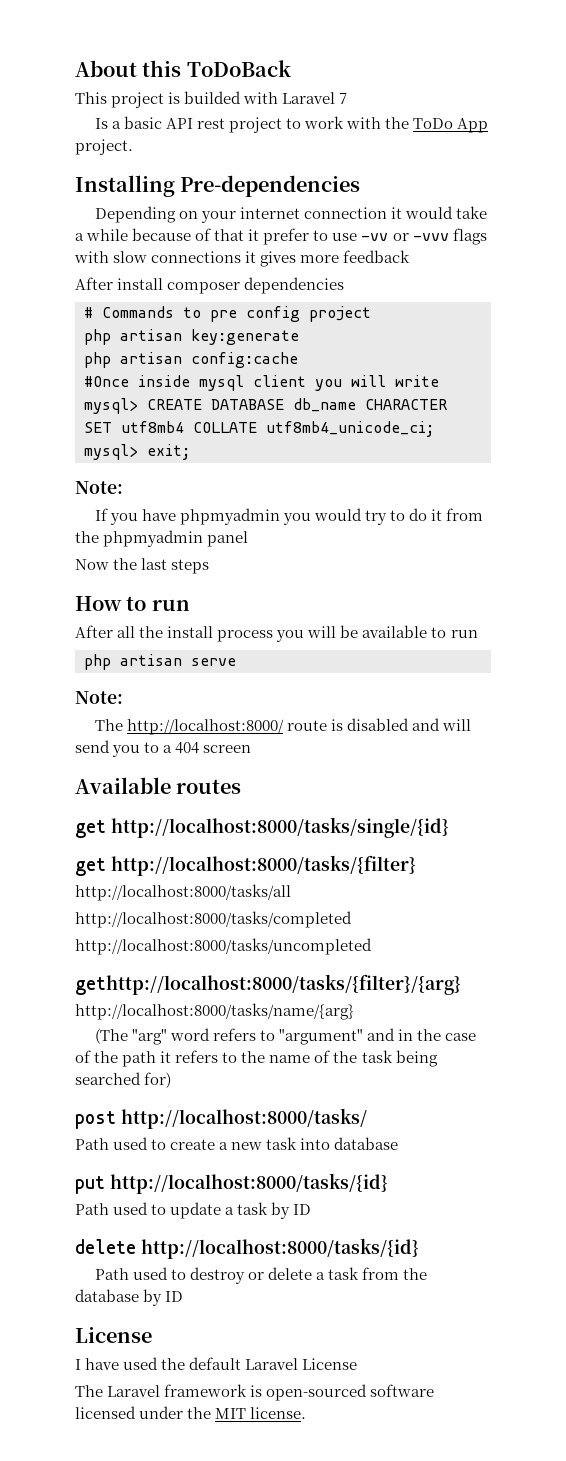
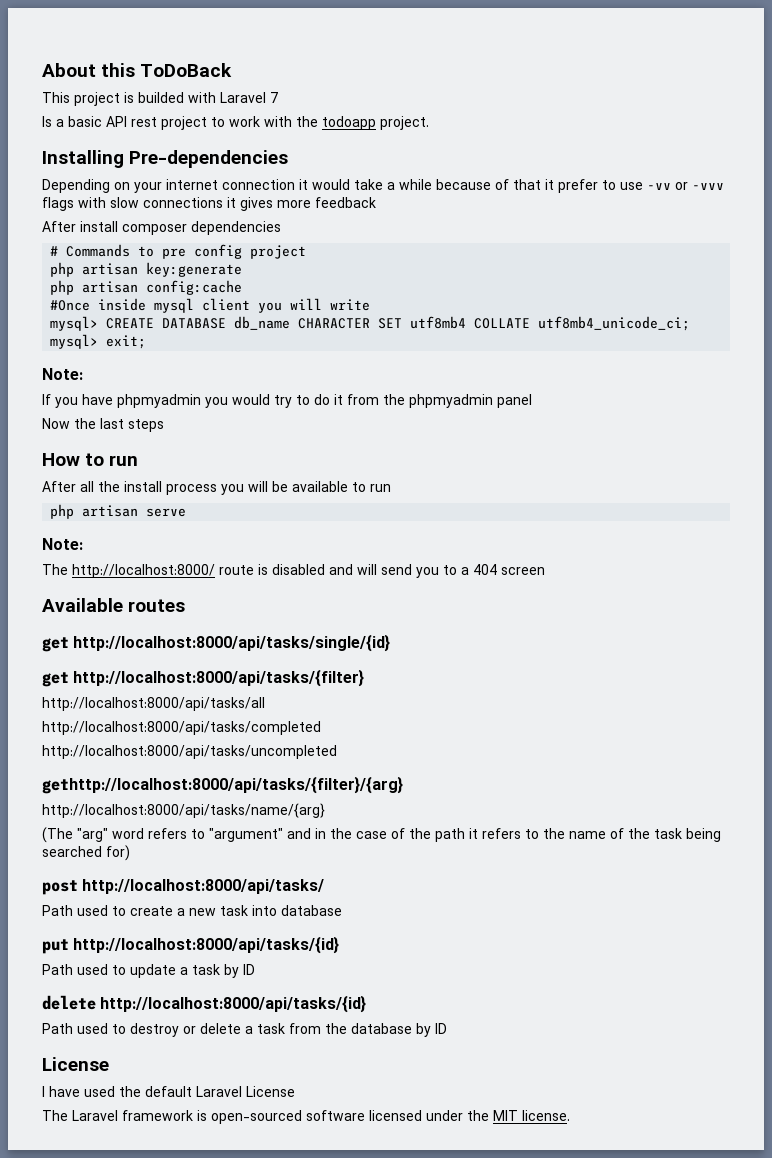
- Is a basic API rest project to work with the ToDo App project.
+ Is a basic API rest project to work with the todoapp project.
- get http://localhost:8000/tasks/single/{id}
- get http://localhost:8000/tasks/{filter}
- http://localhost:8000/tasks/all
- http://localhost:8000/tasks/completed
- http://localhost:8000/tasks/uncompleted
- gethttp://localhost:8000/tasks/{filter}/{arg}
- http://localhost:8000/tasks/name/{arg}
+ get http://localhost:8000/api/tasks/single/{id}
+ get http://localhost:8000/api/tasks/{filter}
+ http://localhost:8000/api/tasks/all
+ http://localhost:8000/api/tasks/completed
+ http://localhost:8000/api/tasks/uncompleted
+ gethttp://localhost:8000/api/tasks/{filter}/{arg}
+ http://localhost:8000/api/tasks/name/{arg}
- post http://localhost:8000/tasks/
+ post http://localhost:8000/api/tasks/
- put http://localhost:8000/tasks/{id}
+ put http://localhost:8000/api/tasks/{id}
- delete http://localhost:8000/tasks/{id}
+ delete http://localhost:8000/api/tasks/{id}

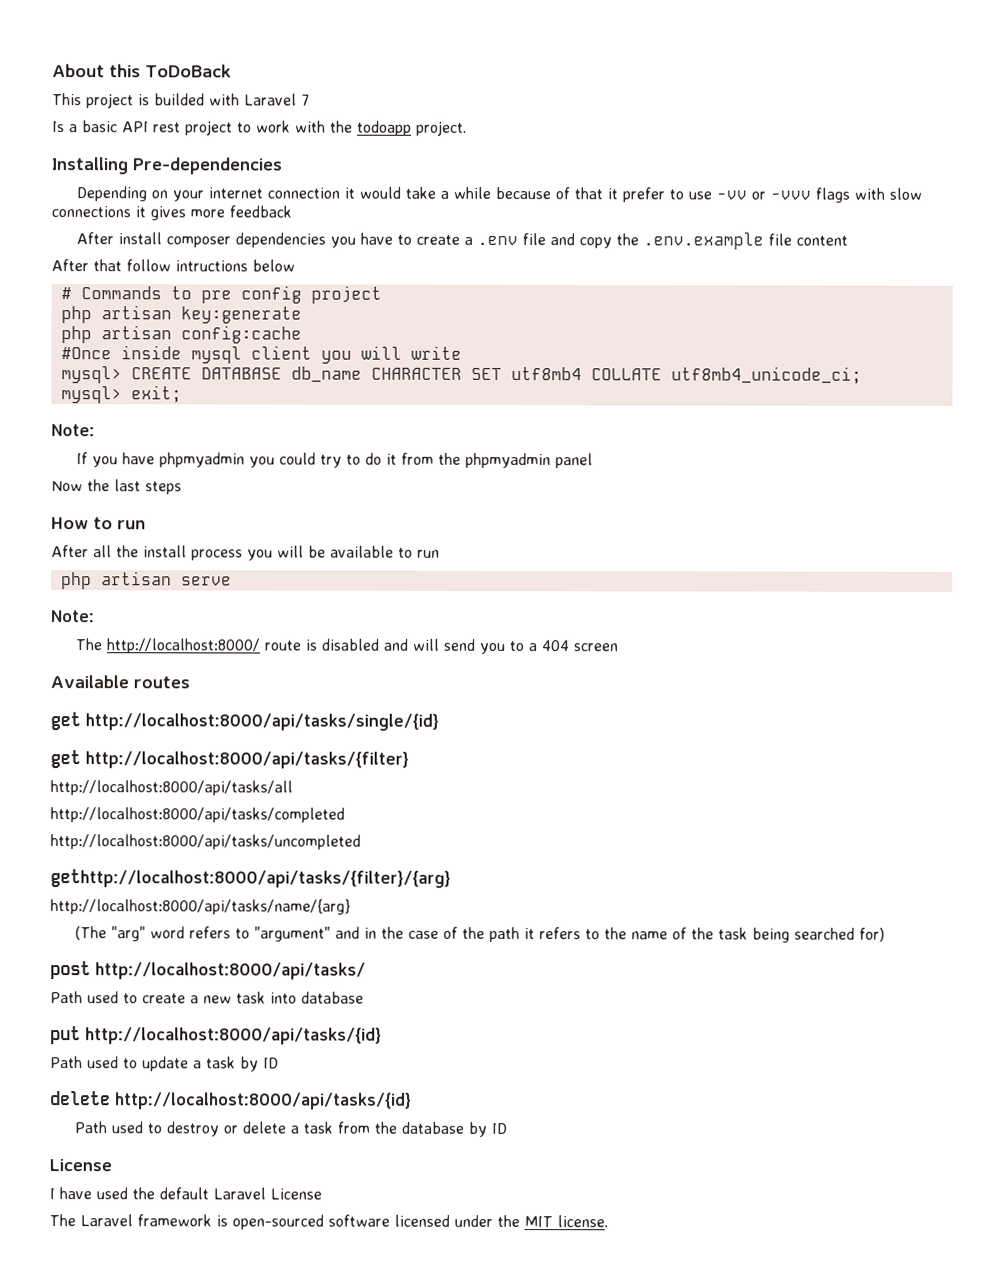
- After install composer dependencies
+ After install composer dependencies you have to create a .env file and copy the .env.example file content
+ After that follow intructions below
- If you have phpmyadmin you would try to do it from the phpmyadmin panel
+ If you have phpmyadmin you could try to do it from the phpmyadmin panel

